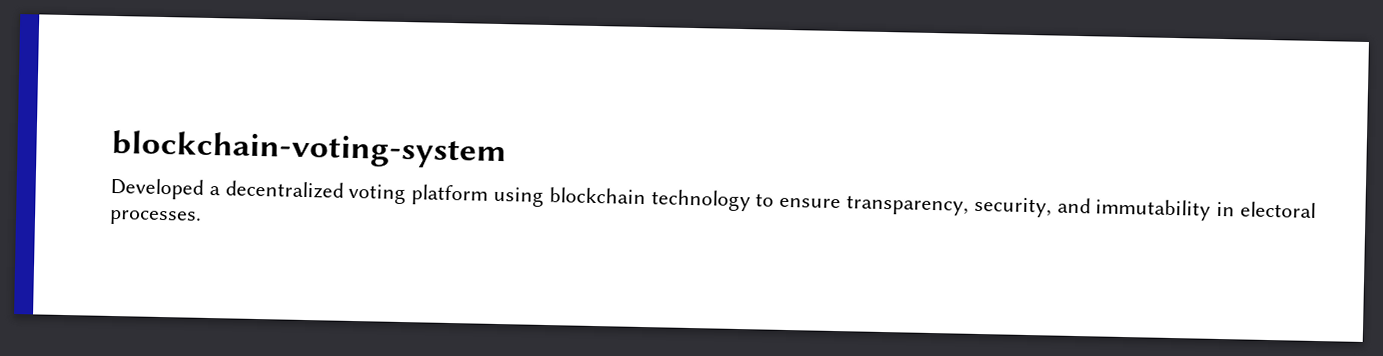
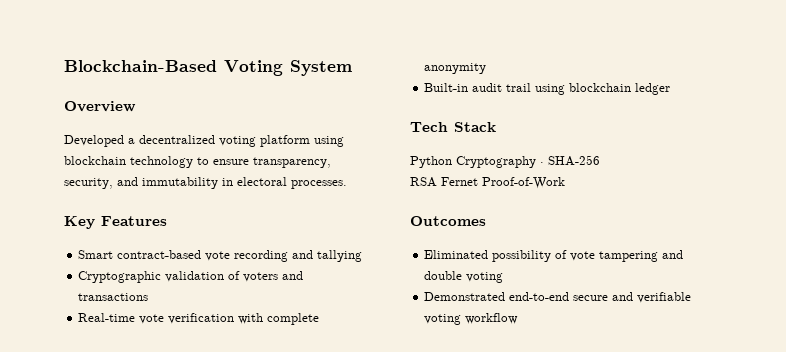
- blockchain-voting-system
+ Blockchain-Based Voting System
+ Overview
+ Key Features
+ Smart contract-based vote recording and tallying
+ Cryptographic validation of voters and transactions
+ Real-time vote verification with complete anonymity
+ Built-in audit trail using blockchain ledger
+ Tech Stack
+ Python Cryptography · SHA-256
+ RSA Fernet Proof-of-Work
+ Outcomes
+ Eliminated possibility of vote tampering and double voting
+ Demonstrated end-to-end secure and verifiable voting workflow

